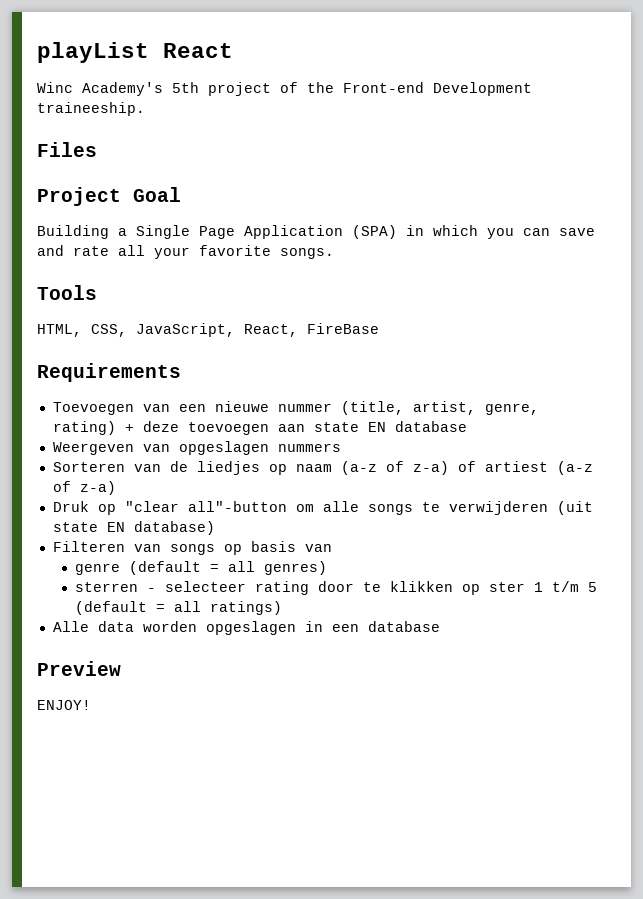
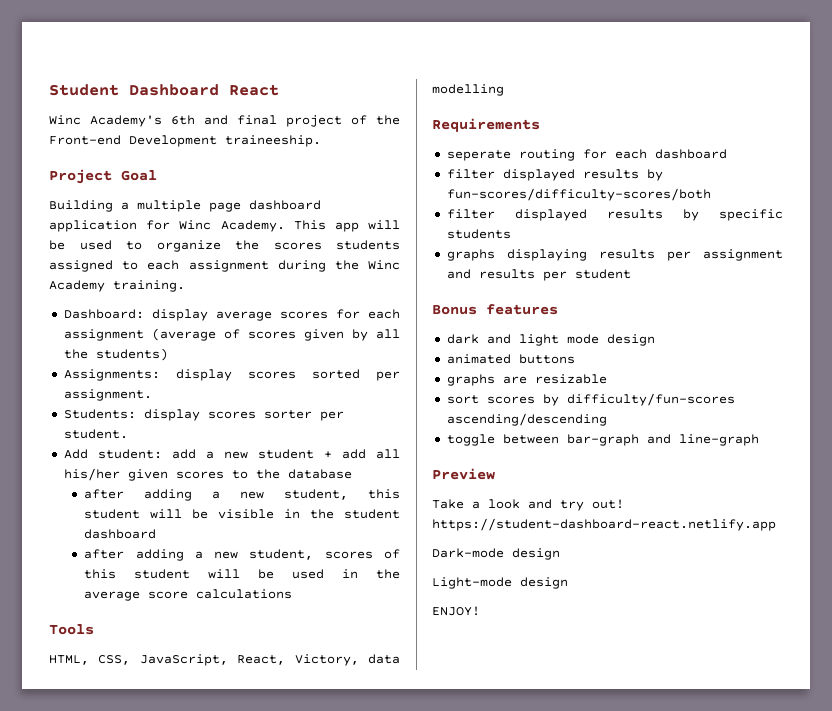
- playList React
+ Student Dashboard React
- Winc Academy's 5th project of the Front-end Development traineeship.
+ Winc Academy's 6th and final project of the Front-end Development traineeship.
- Files
- Building a Single Page Application (SPA) in which you can save and rate all your favorite songs.
+ Building a multiple page dashboard application for Winc Academy. This app will be used to organize the scores students assigned to each assignment during the Winc Academy training.
+ Dashboard: display average scores for each assignment (average of scores given by all the students)
+ Assignments: display scores sorted per assignment.
+ Students: display scores sorter per student.
+ Add student: add a new student + add all his/her given scores to the database
+ after adding a new student, this student will be visible in the student dashboard
+ after adding a new student, scores of this student will be used in the average score calculations
- HTML, CSS, JavaScript, React, FireBase
+ HTML, CSS, JavaScript, React, Victory, data modelling
  Requirements
- Toevoegen van een nieuwe nummer (title, artist, genre, rating) + deze toevoegen aan state EN database
- Weergeven van opgeslagen nummers
- Sorteren van de liedjes op naam (a-z of z-a) of artiest (a-z of z-a)
- Druk op "clear all"-button om alle songs te verwijderen (uit state EN database)
- Filteren van songs op basis van
- genre (default = all genres)
- sterren - selecteer rating door te klikken op ster 1 t/m 5 (default = all ratings)
- Alle data worden opgeslagen in een database
+ seperate routing for each dashboard
+ filter displayed results by fun-scores/difficulty-scores/both
+ filter displayed results by specific students
+ graphs displaying results per assignment and results per student
+ Bonus features
+ dark and light mode design
+ animated buttons
+ graphs are resizable
+ sort scores by difficulty/fun-scores ascending/descending
+ toggle between bar-graph and line-graph
  Preview
+ Take a look and try out! https://student-dashboard-react.netlify.app
+ Dark-mode design
+ Light-mode design

